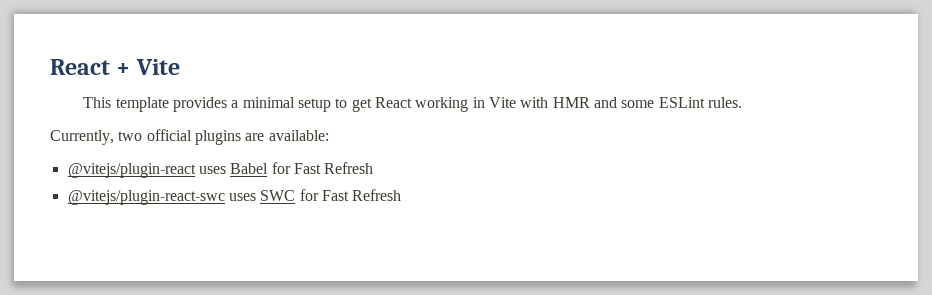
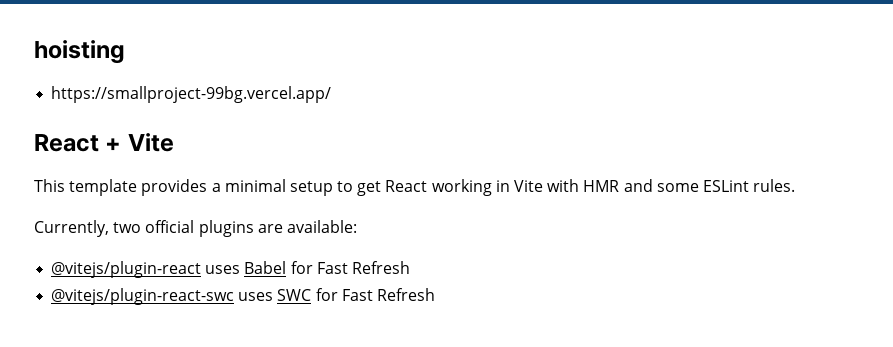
+ hoisting
+ https://smallproject-99bg.vercel.app/

